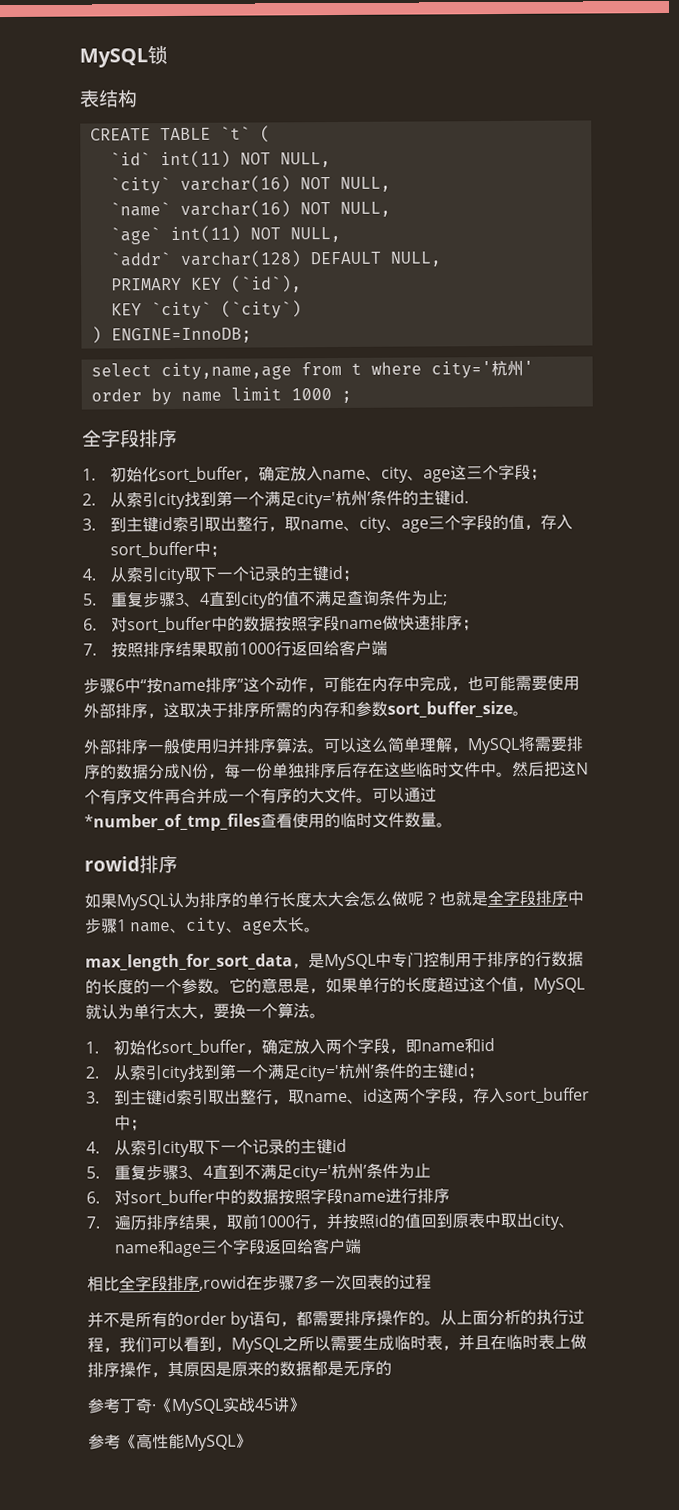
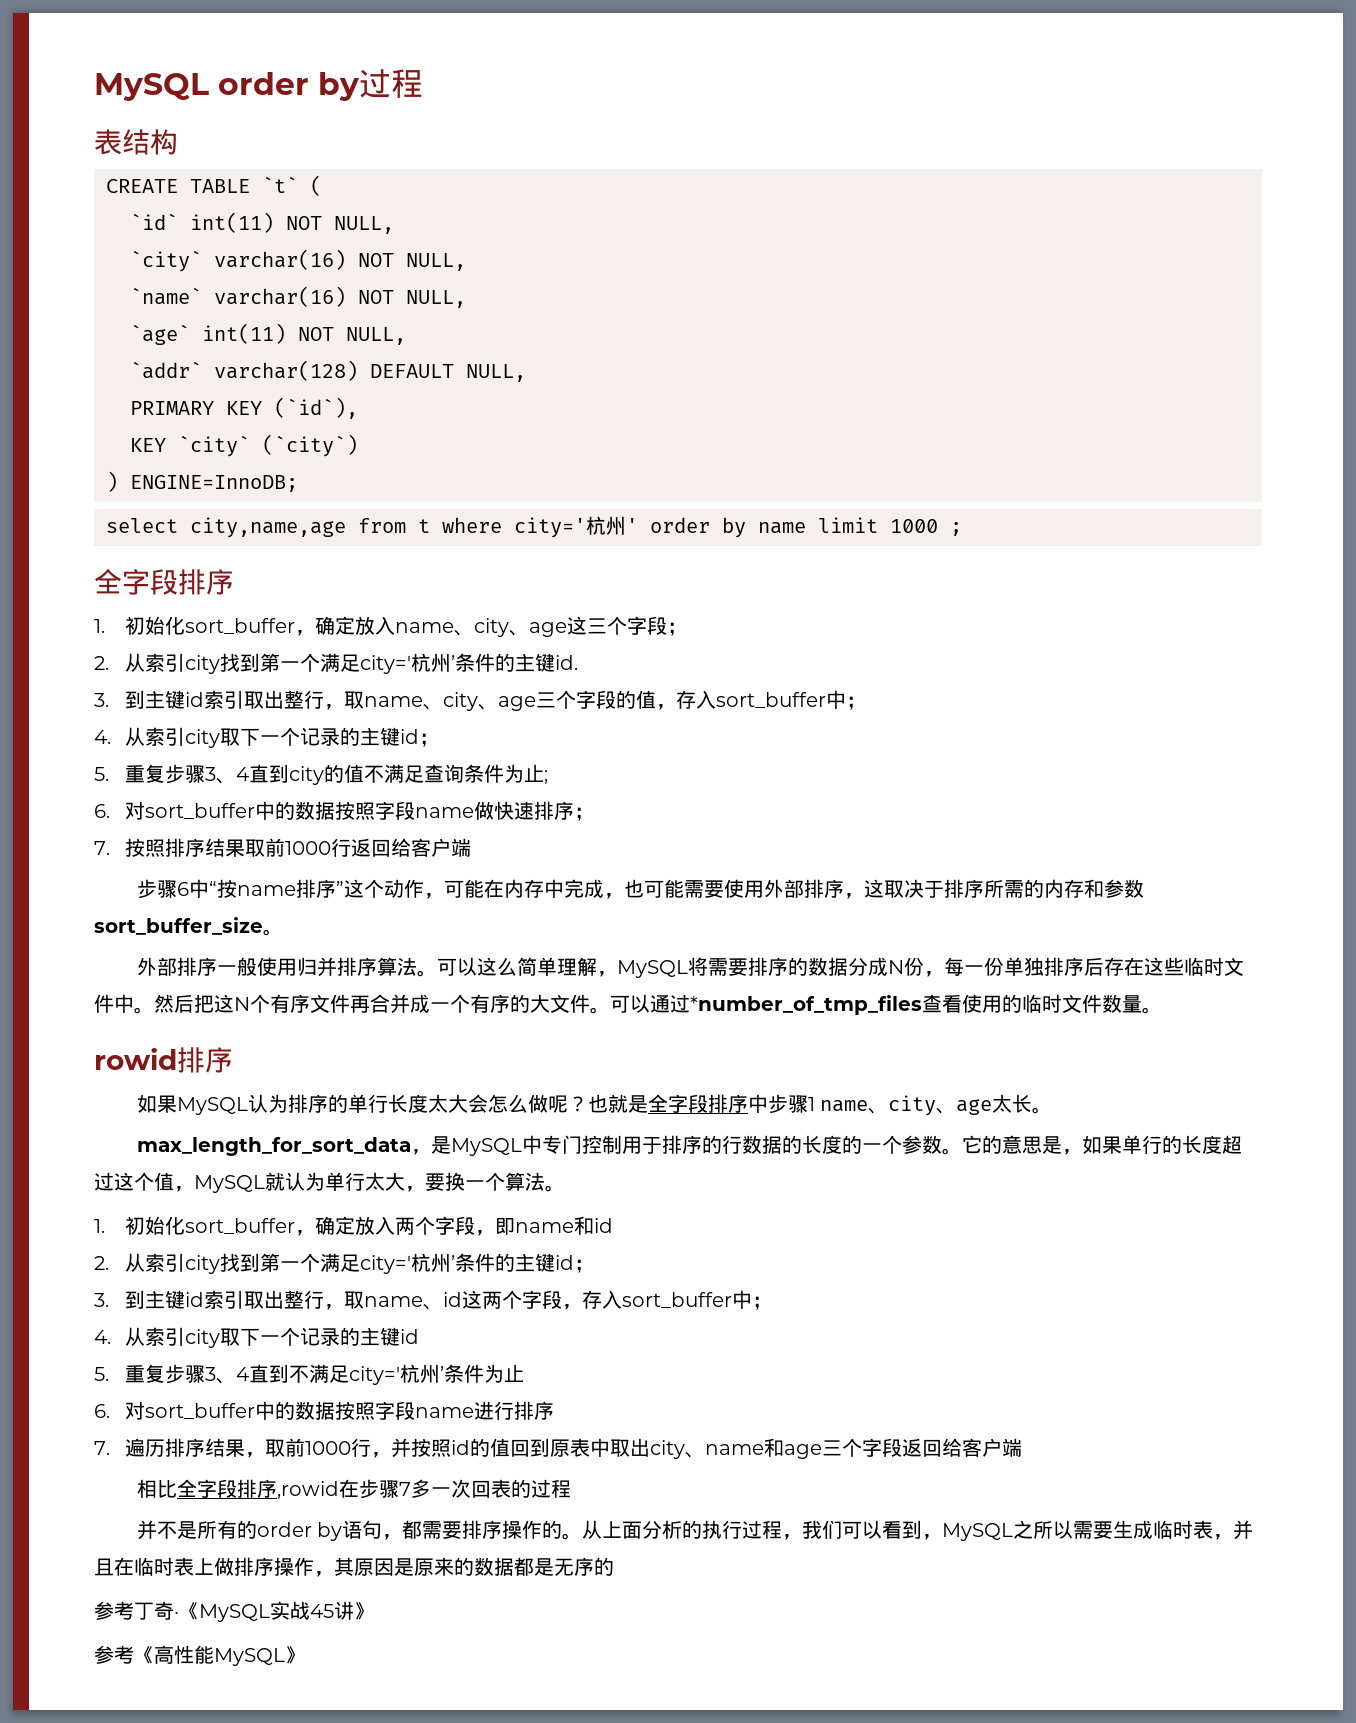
- MySQL锁
+ MySQL order by过程

